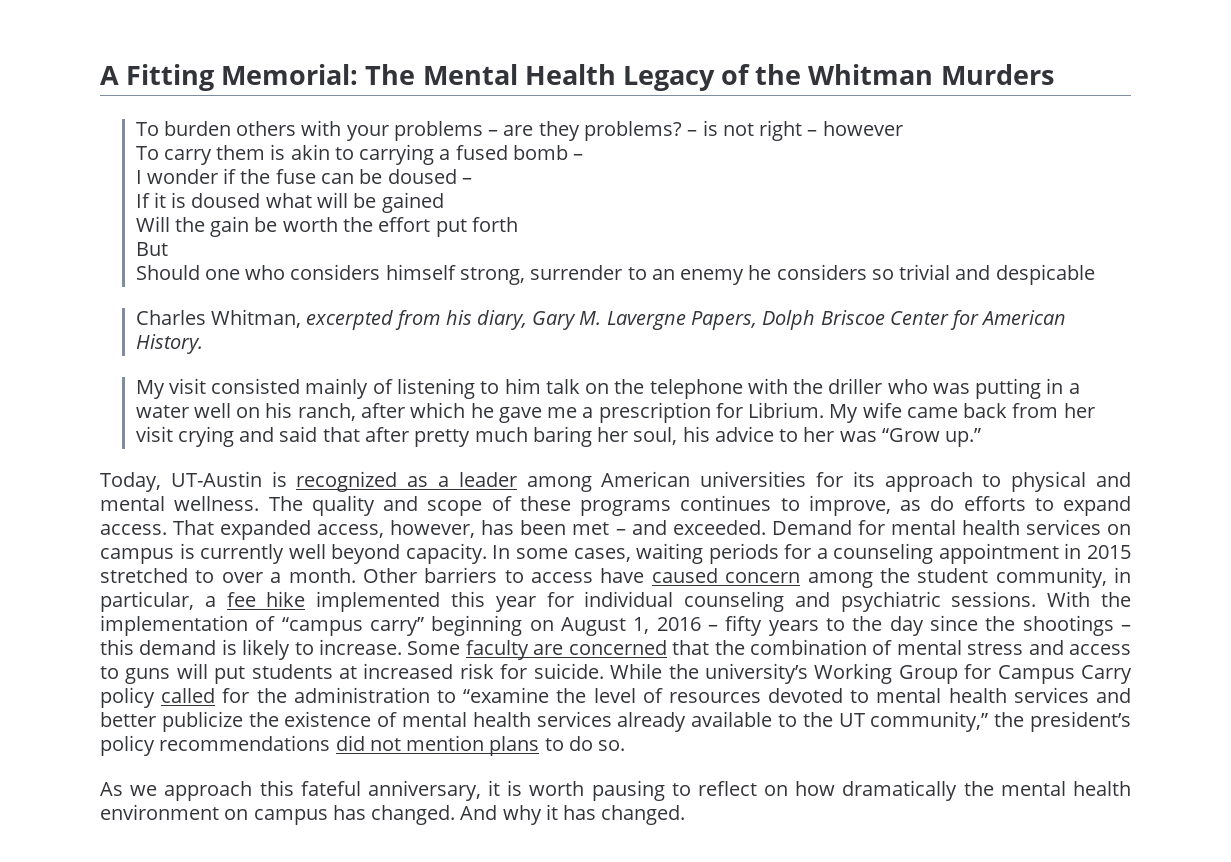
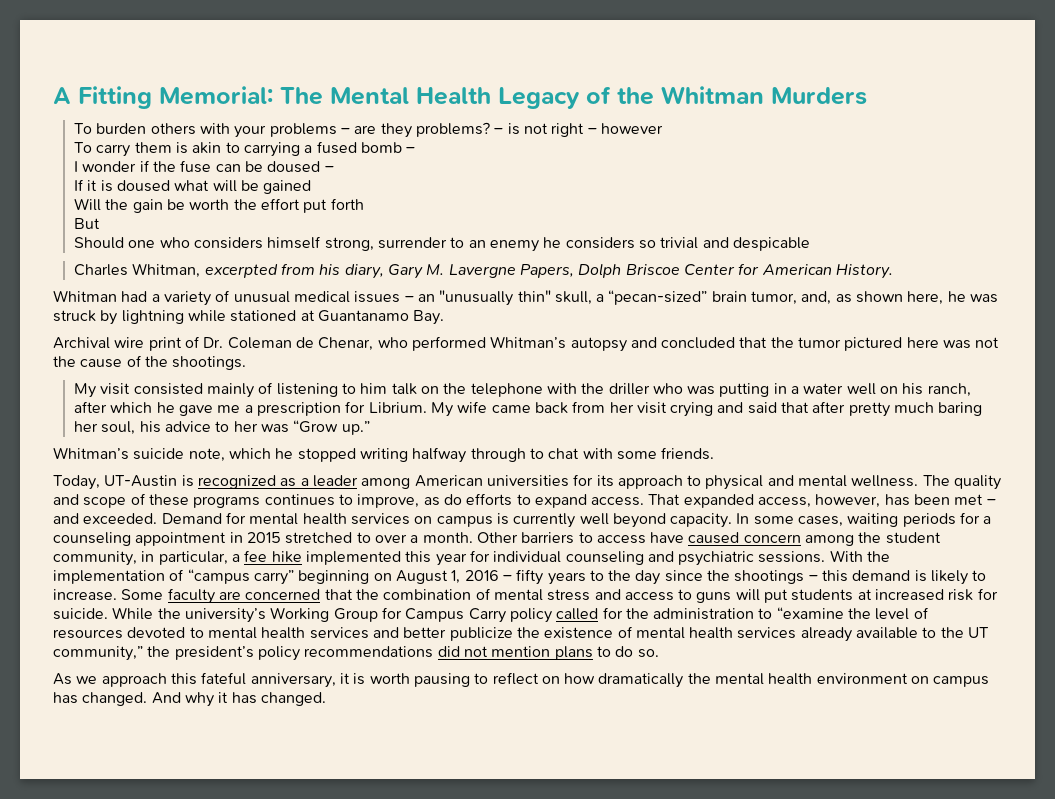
+ Whitman had a variety of unusual medical issues – an "unusually thin" skull, a “pecan-sized” brain tumor, and, as shown here, he was struck by lightning while stationed at Guantanamo Bay.
+ Archival wire print of Dr. Coleman de Chenar, who performed Whitman’s autopsy and concluded that the tumor pictured here was not the cause of the shootings.
+ Whitman’s suicide note, which he stopped writing halfway through to chat with some friends.

